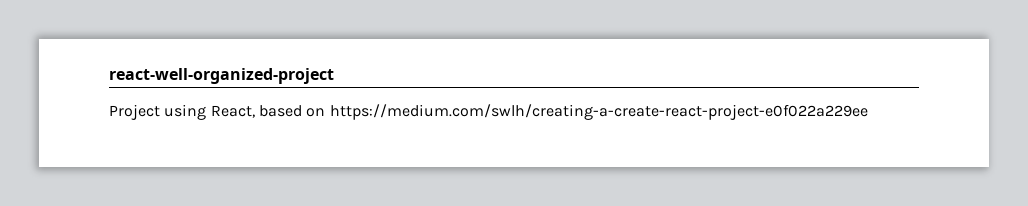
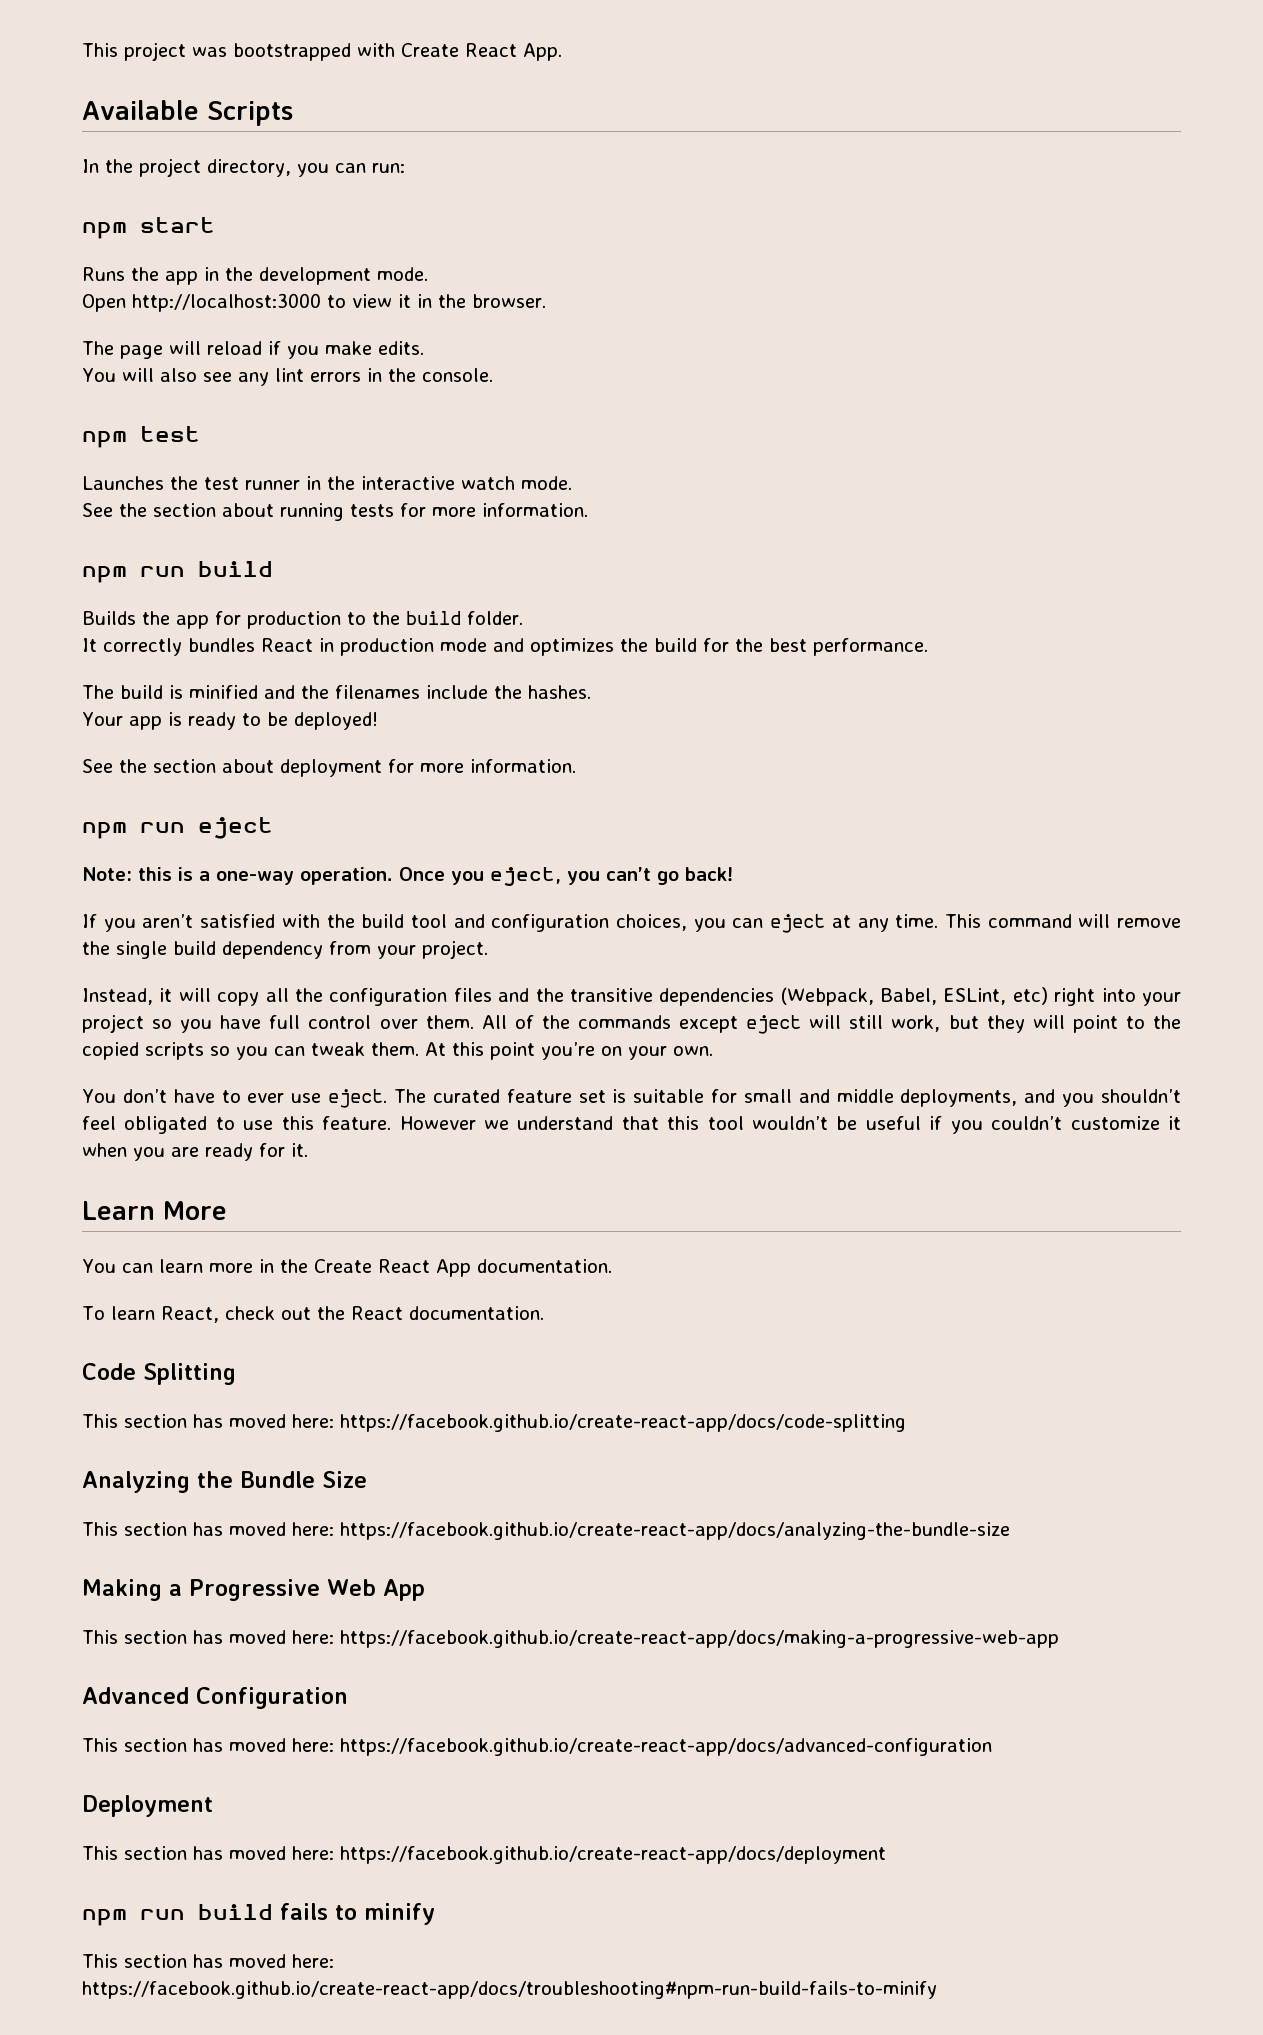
- react-well-organized-project
- Project using React, based on https://medium.com/swlh/creating-a-create-react-project-e0f022a229ee
+ This project was bootstrapped with Create React App.
+ Available Scripts
+ In the project directory, you can run:
+ npm start
+ Runs the app in the development mode.
+ Open http://localhost:3000 to view it in the browser.
+ The page will reload if you make edits.
+ You will also see any lint errors in the console.
+ npm test
+ Launches the test runner in the interactive watch mode.
+ See the section about running tests for more information.
+ npm run build
+ Builds the app for production to the build folder.
+ It correctly bundles React in production mode and optimizes the build for the best performance.
+ The build is minified and the filenames include the hashes.
+ Your app is ready to be deployed!
+ See the section about deployment for more information.
+ npm run eject
+ Note: this is a one-way operation. Once you eject, you can’t go back!
+ If you aren’t satisfied with the build tool and configuration choices, you can eject at any time. This command will remove the single build dependency from your project.
+ Instead, it will copy all the configuration files and the transitive dependencies (Webpack, Babel, ESLint, etc) right into your project so you have full control over them. All of the commands except eject will still work, but they will point to the copied scripts so you can tweak them. At this point you’re on your own.
+ You don’t have to ever use eject. The curated feature set is suitable for small and middle deployments, and you shouldn’t feel obligated to use this feature. However we understand that this tool wouldn’t be useful if you couldn’t customize it when you are ready for it.
+ Learn More
+ You can learn more in the Create React App documentation.
+ To learn React, check out the React documentation.
+ Code Splitting
+ This section has moved here: https://facebook.github.io/create-react-app/docs/code-splitting
+ Analyzing the Bundle Size
+ This section has moved here: https://facebook.github.io/create-react-app/docs/analyzing-the-bundle-size
+ Making a Progressive Web App
+ This section has moved here: https://facebook.github.io/create-react-app/docs/making-a-progressive-web-app
+ Advanced Configuration
+ This section has moved here: https://facebook.github.io/create-react-app/docs/advanced-configuration
+ Deployment
+ This section has moved here: https://facebook.github.io/create-react-app/docs/deployment
+ npm run build fails to minify
+ This section has moved here: https://facebook.github.io/create-react-app/docs/troubleshooting#npm-run-build-fails-to-minify

